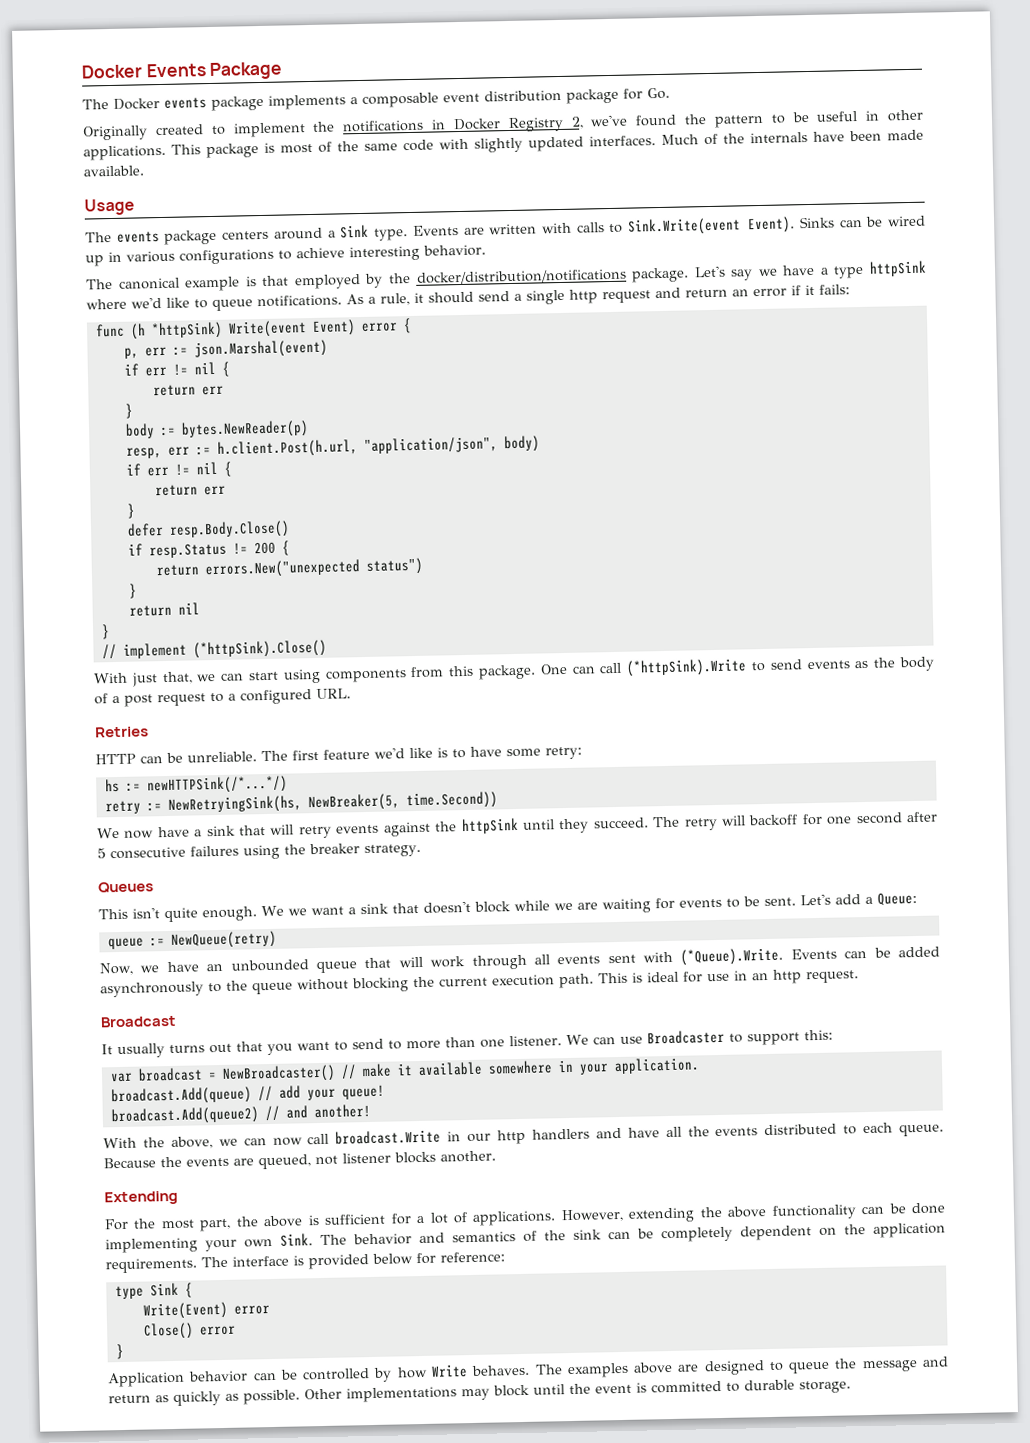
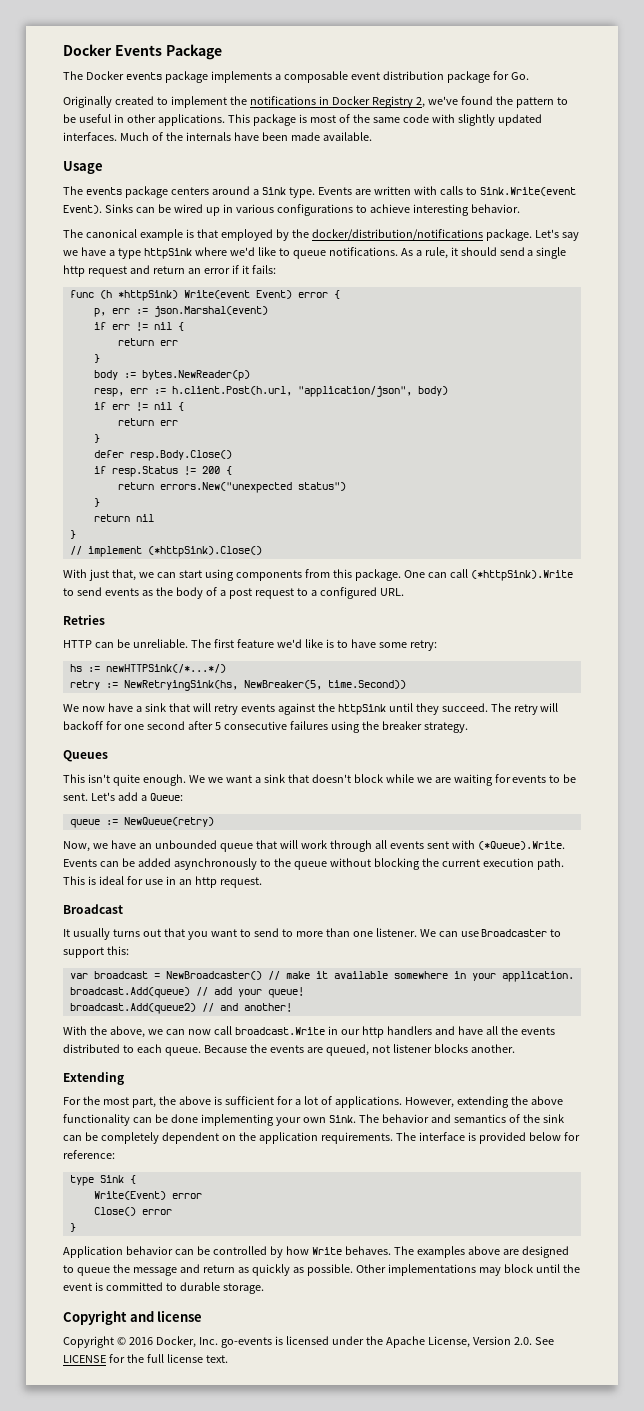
+ Copyright and license
+ Copyright © 2016 Docker, Inc. go-events is licensed under the Apache License, Version 2.0. See LICENSE for the full license text.

